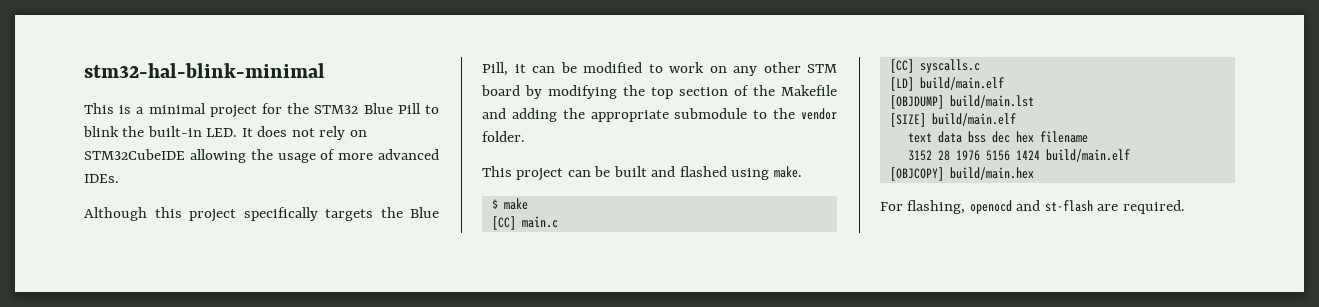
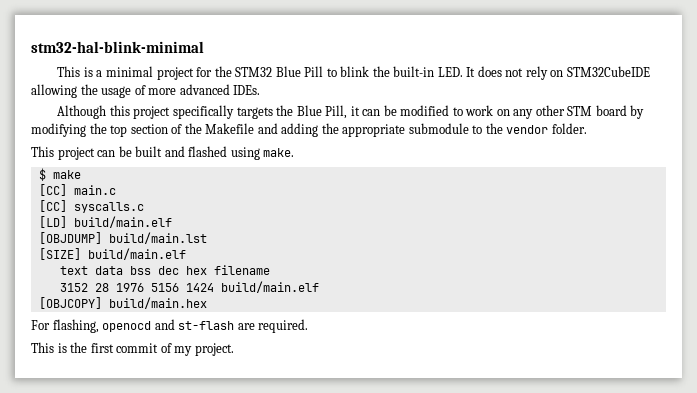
+ This is the first commit of my project.

